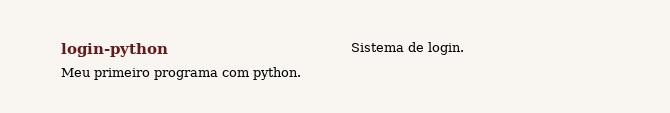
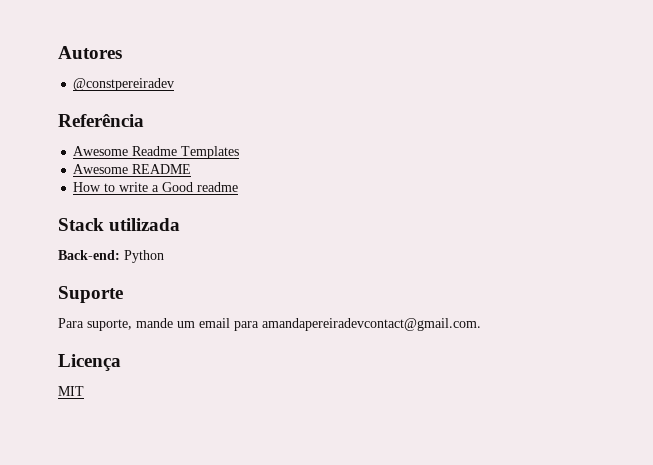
- login-python
- Meu primeiro programa com python. Sistema de login.
+ Autores
+ @constpereiradev
+ Referência
+ Awesome Readme Templates
+ Awesome README
+ How to write a Good readme
+ Stack utilizada
+ Back-end: Python
+ Suporte
+ Para suporte, mande um email para amandapereiradevcontact@gmail.com.
+ Licença
+ MIT

